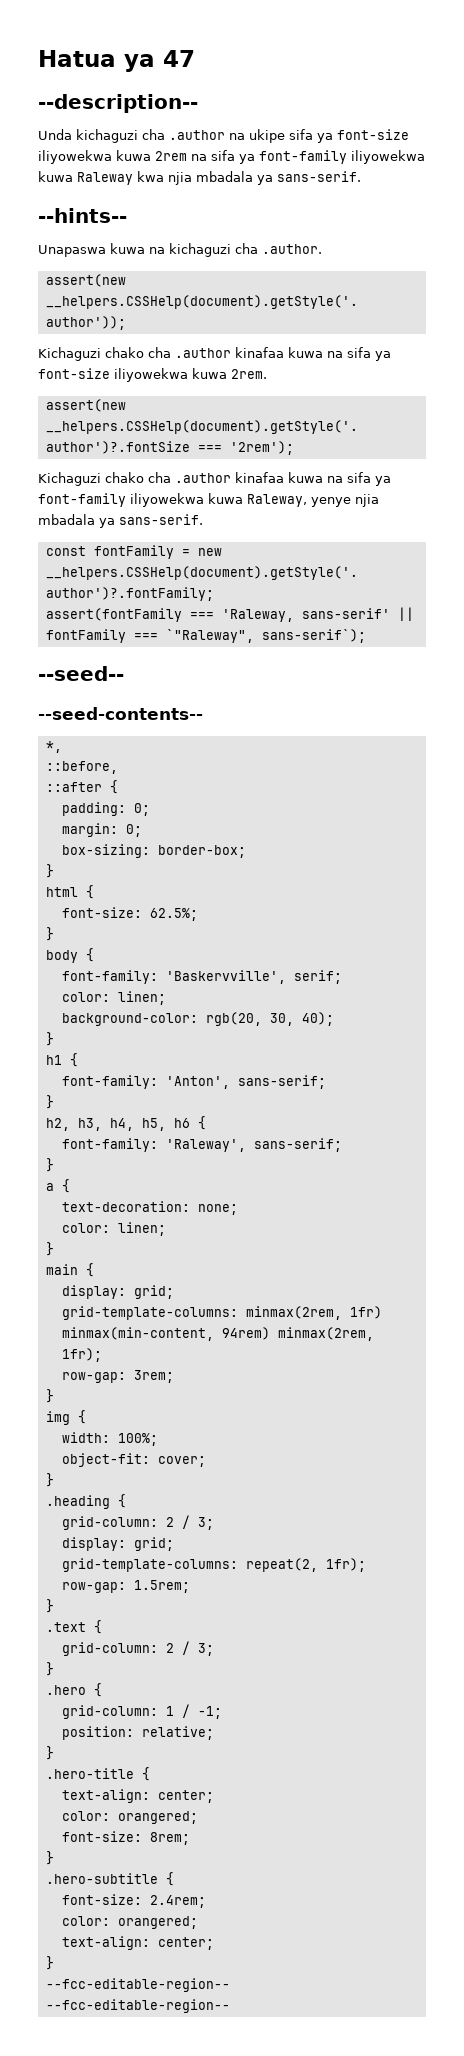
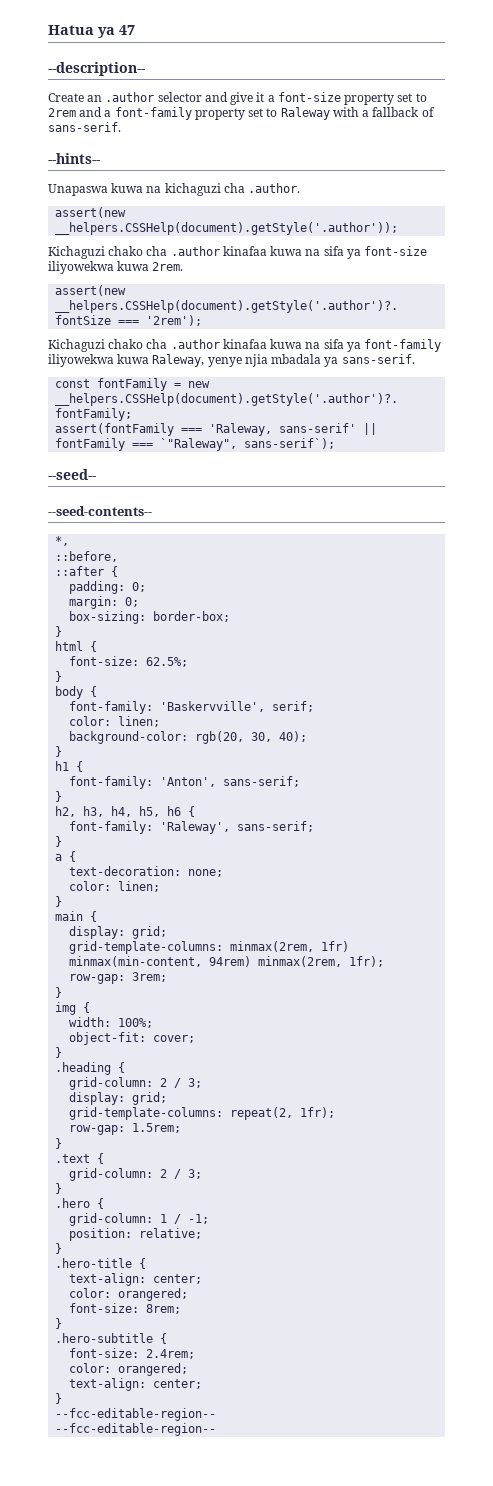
- Unda kichaguzi cha .author na ukipe sifa ya font-size iliyowekwa kuwa 2rem na sifa ya font-family iliyowekwa kuwa Raleway kwa njia mbadala ya sans-serif.
+ Create an .author selector and give it a font-size property set to 2rem and a font-family property set to Raleway with a fallback of sans-serif.

